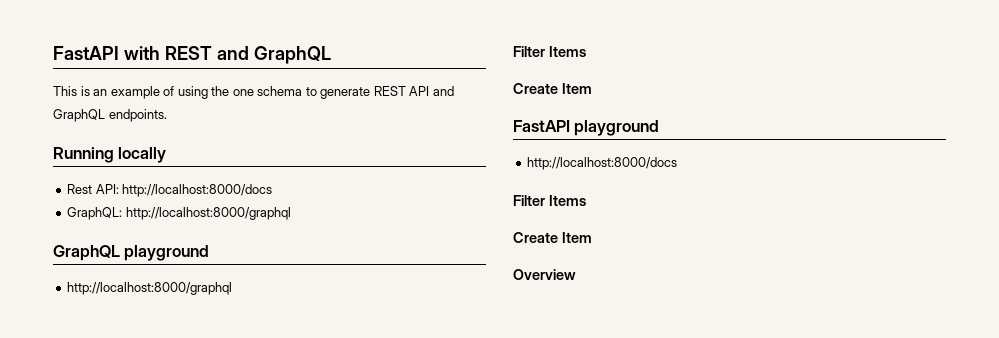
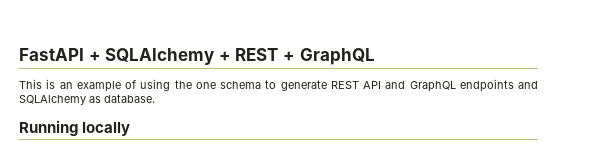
- FastAPI with REST and GraphQL
+ FastAPI + SQLAlchemy + REST + GraphQL
- This is an example of using the one schema to generate REST API and GraphQL endpoints.
+ This is an example of using the one schema to generate REST API and GraphQL endpoints and SQLAlchemy as database.
  Running locally
- Rest API: http://localhost:8000/docs
- GraphQL: http://localhost:8000/graphql
- GraphQL playground
- http://localhost:8000/graphql
- Filter Items
- Create Item
- FastAPI playground
- http://localhost:8000/docs
- Filter Items
- Create Item
- Overview

